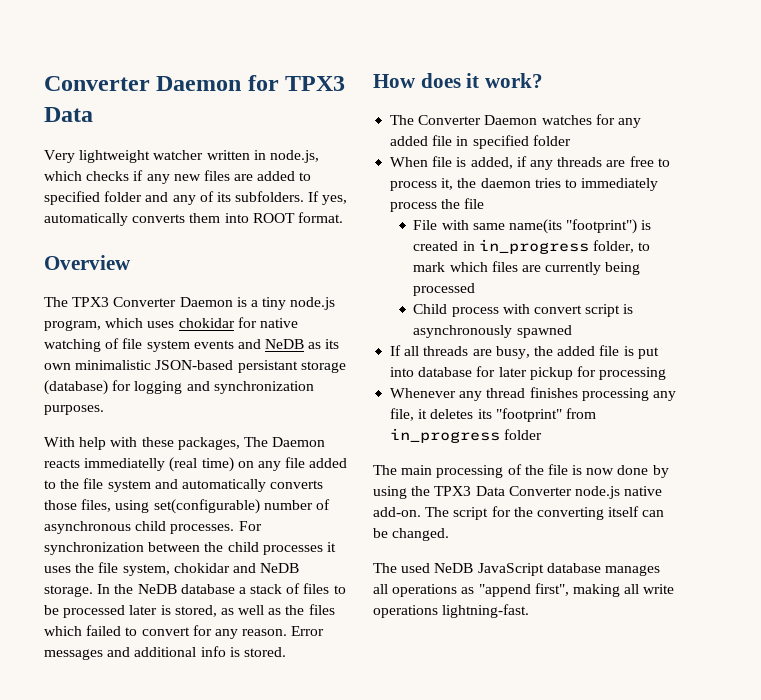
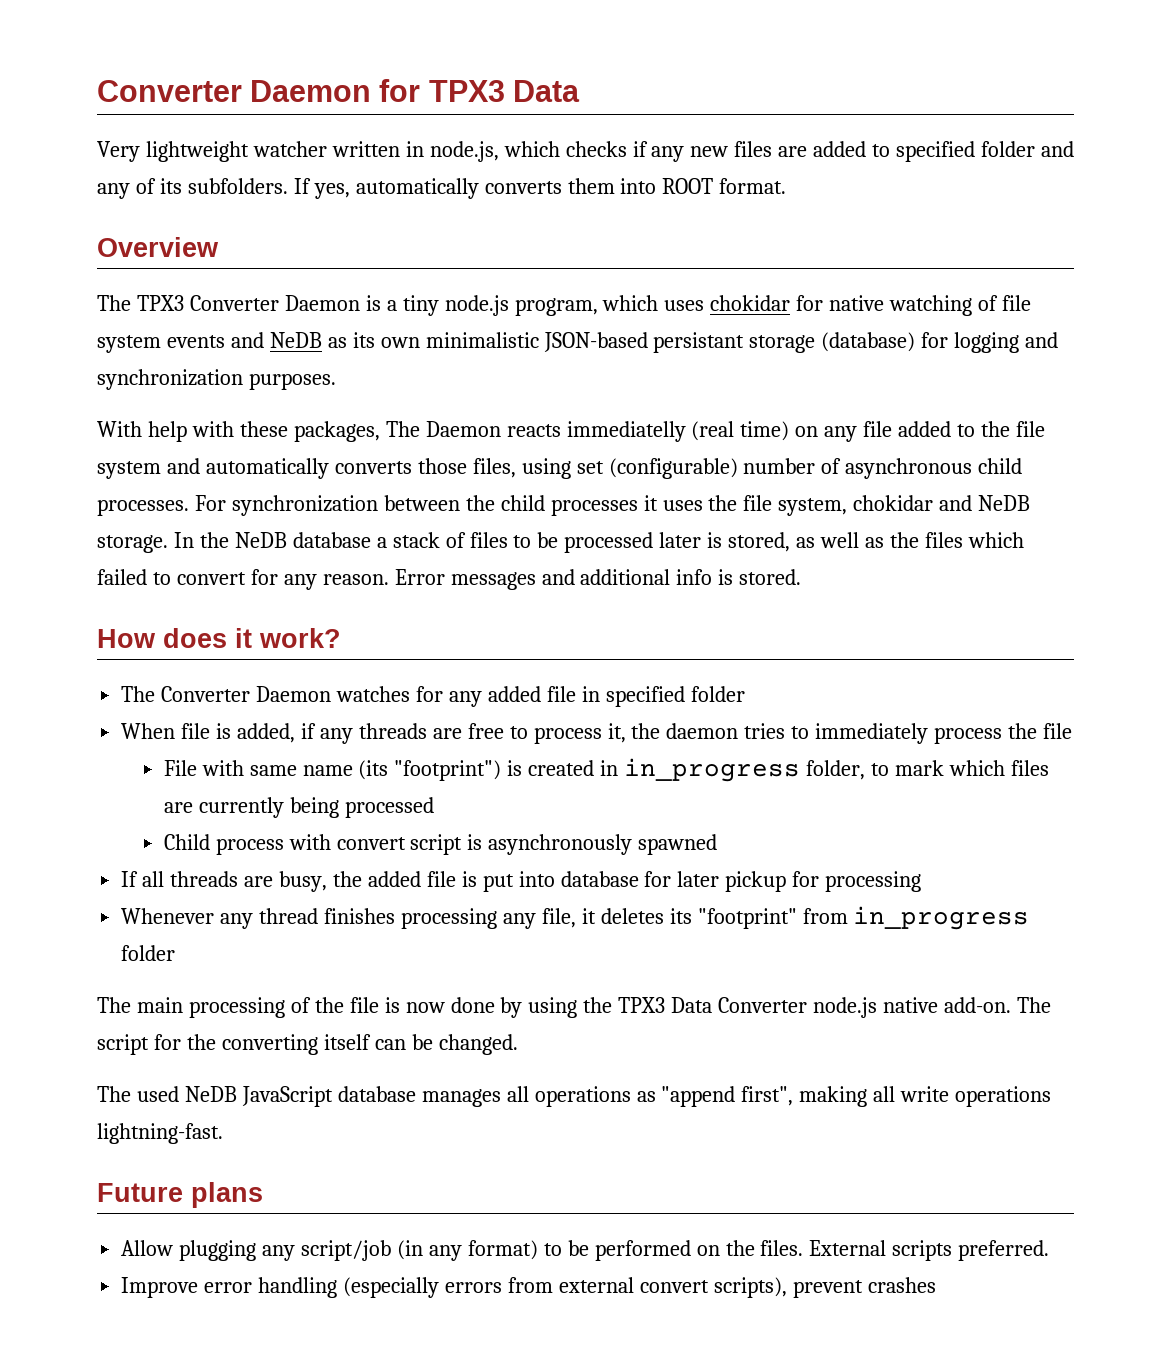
- With help with these packages, The Daemon reacts immediatelly (real time) on any file added to the file system and automatically converts those files, using set(configurable) number of asynchronous child processes.
+ With help with these packages, The Daemon reacts immediatelly (real time) on any file added to the file system and automatically converts those files, using set (configurable) number of asynchronous child processes.
- File with same name(its "footprint") is created in in_progress folder, to mark which files are currently being processed
+ File with same name (its "footprint") is created in in_progress folder, to mark which files are currently being processed
+ Future plans
+ Allow plugging any script/job (in any format) to be performed on the files. External scripts preferred.
+ Improve error handling (especially errors from external convert scripts), prevent crashes

